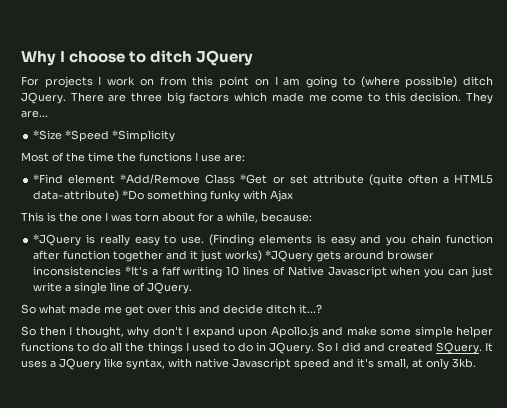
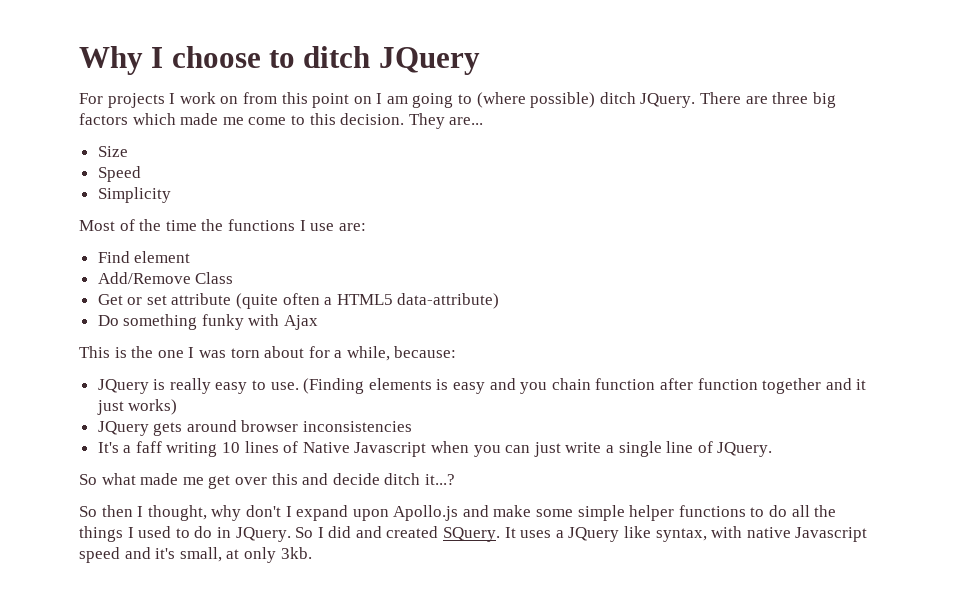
- *Size *Speed *Simplicity
+ Size
+ Speed
+ Simplicity
- *Find element *Add/Remove Class *Get or set attribute (quite often a HTML5 data-attribute) *Do something funky with Ajax
+ Find element
+ Add/Remove Class
+ Get or set attribute (quite often a HTML5 data-attribute)
+ Do something funky with Ajax
- *JQuery is really easy to use.
+ JQuery is really easy to use.
- (Finding elements is easy and you chain function after function together and it just works) *JQuery gets around browser inconsistencies *It's a faff writing 10 lines of Native Javascript when you can just write a single line of JQuery.
+ (Finding elements is easy and you chain function after function together and it just works)
+ JQuery gets around browser inconsistencies
+ It's a faff writing 10 lines of Native Javascript when you can just write a single line of JQuery.

